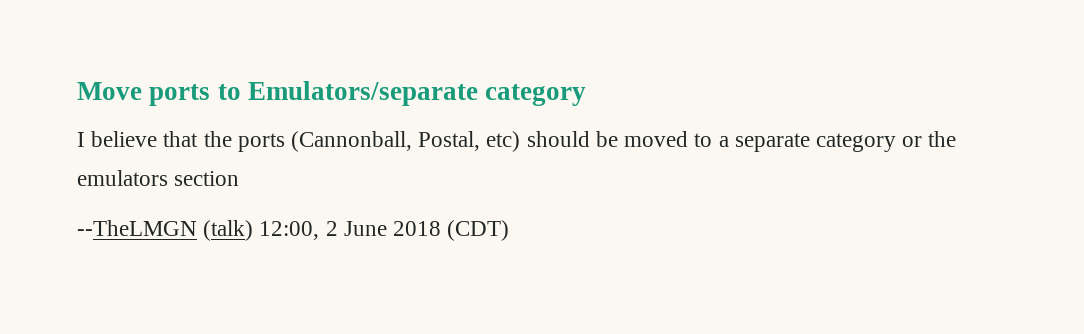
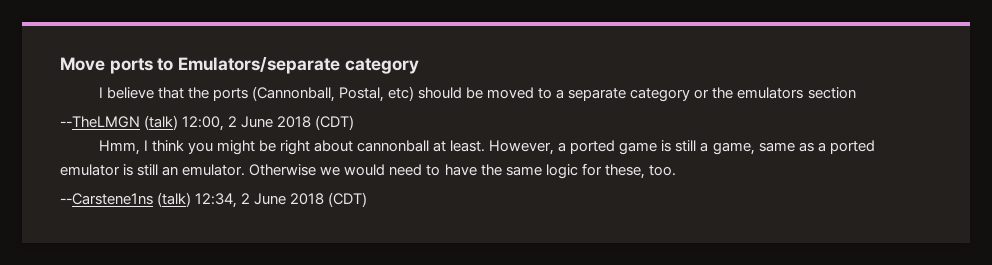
+ Hmm, I think you might be right about cannonball at least. However, a ported game is still a game, same as a ported emulator is still an emulator. Otherwise we would need to have the same logic for these, too.
+ --Carstene1ns (talk) 12:34, 2 June 2018 (CDT)

